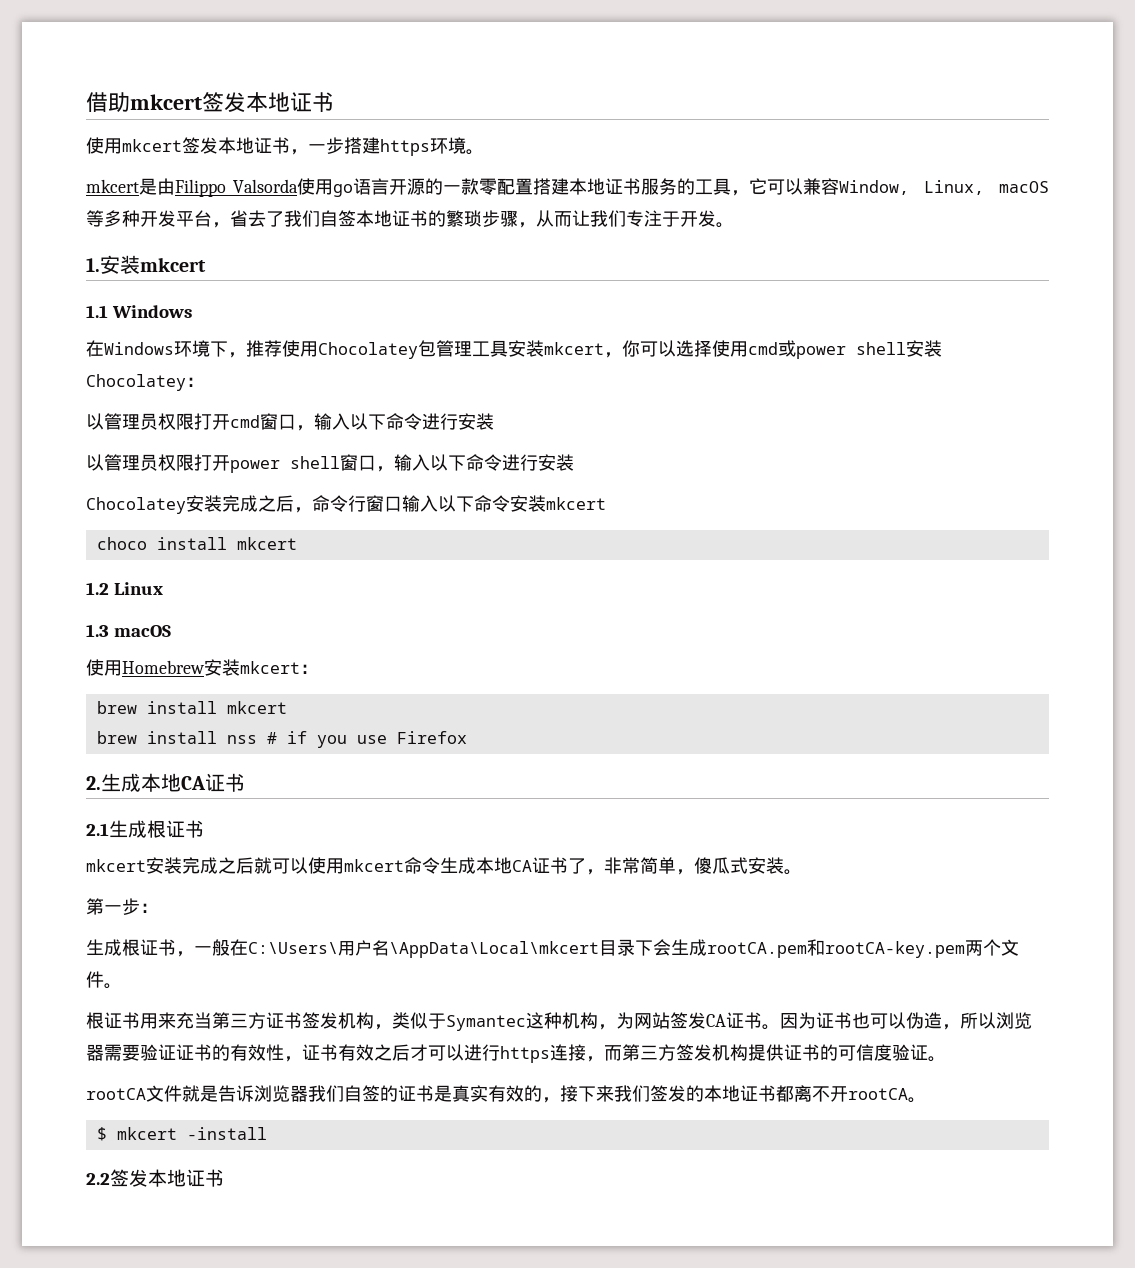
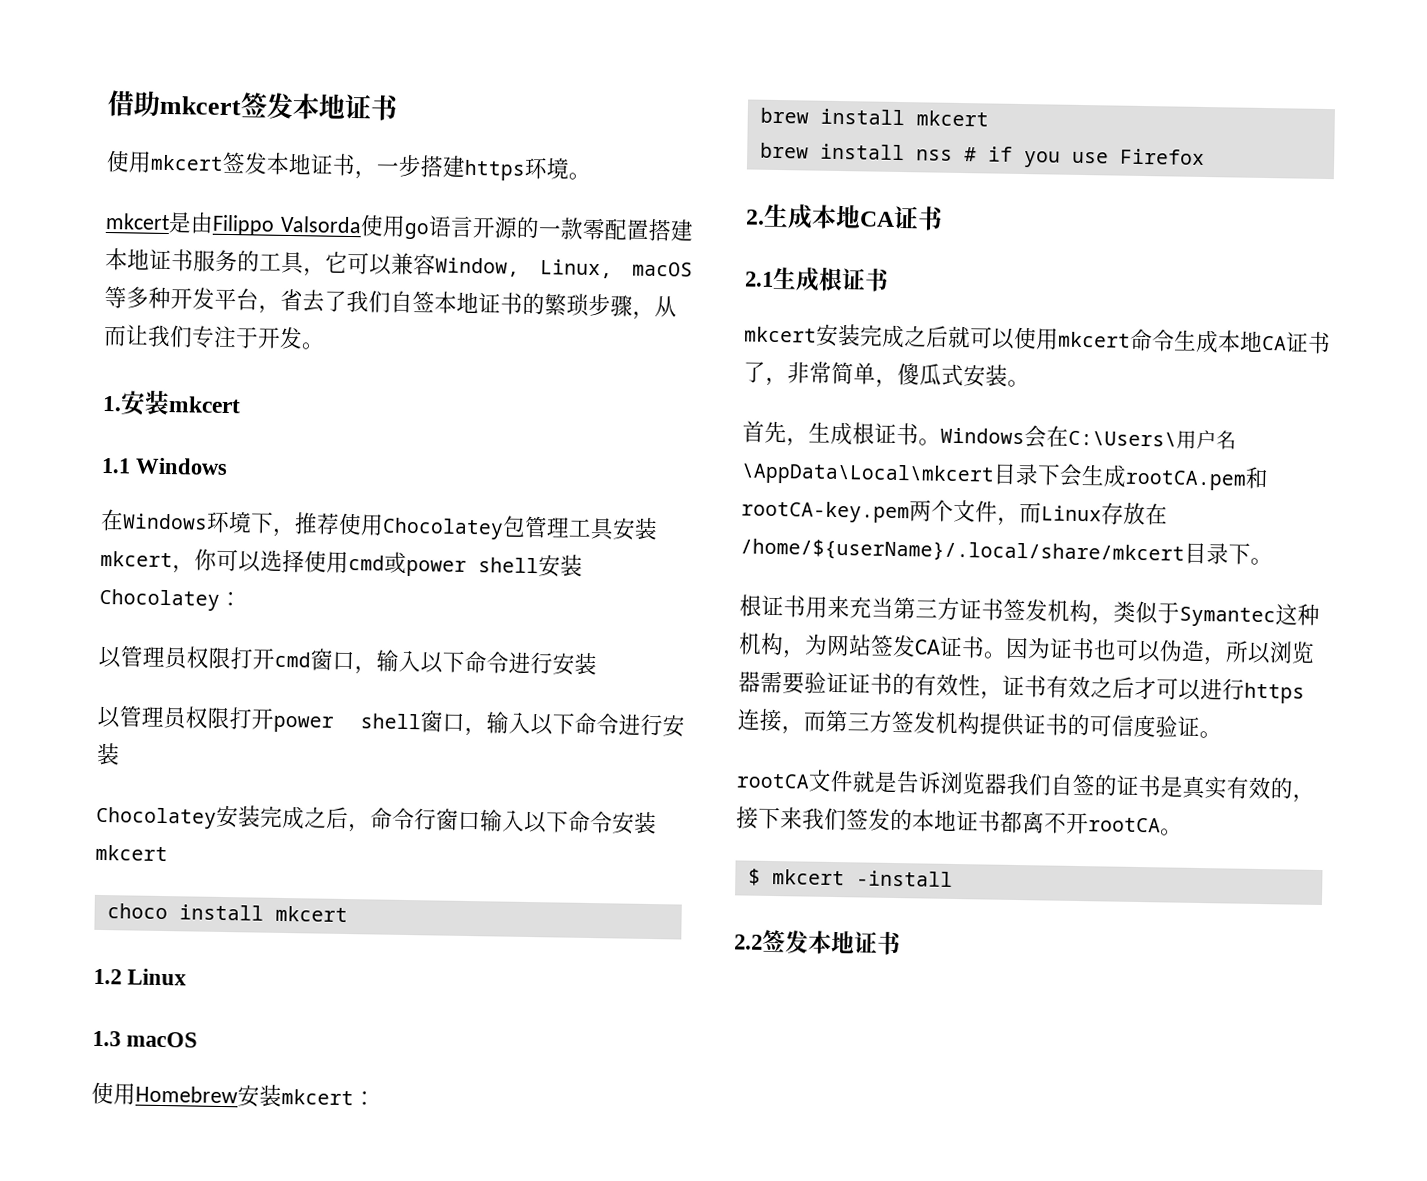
- 第一步：
- 生成根证书，一般在C:\Users\用户名\AppData\Local\mkcert目录下会生成rootCA.pem和rootCA-key.pem两个文件。
+ 首先，生成根证书。Windows会在C:\Users\用户名\AppData\Local\mkcert目录下会生成rootCA.pem和rootCA-key.pem两个文件，而Linux存放在/home/${userName}/.local/share/mkcert目录下。

